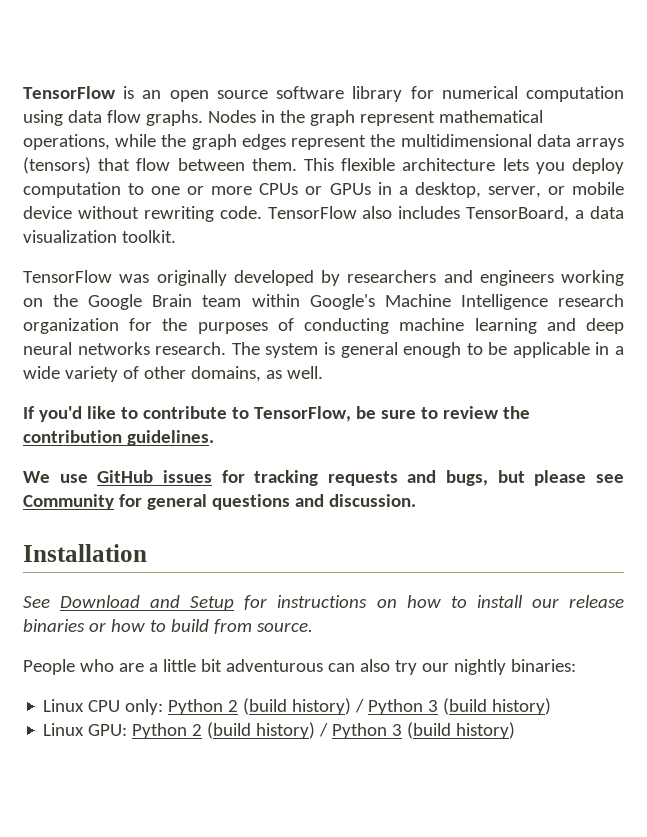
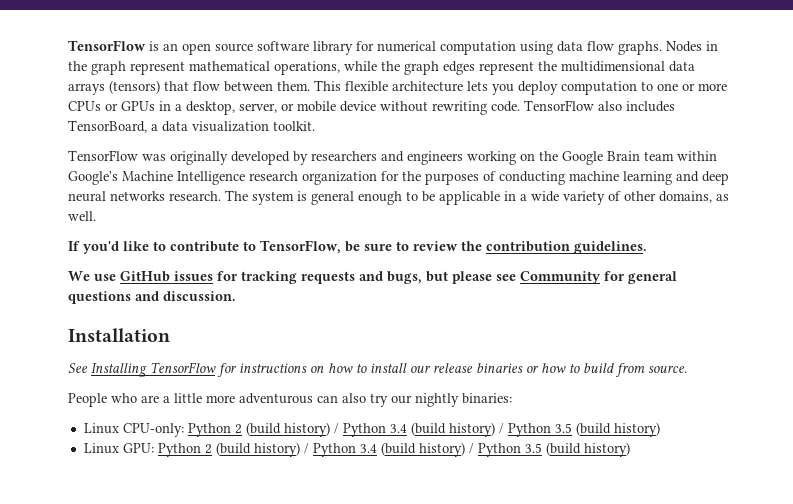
- See Download and Setup for instructions on how to install our release binaries or how to build from source.
+ See Installing TensorFlow for instructions on how to install our release binaries or how to build from source.
- People who are a little bit adventurous can also try our nightly binaries:
+ People who are a little more adventurous can also try our nightly binaries:
- Linux CPU only: Python 2 (build history) / Python 3 (build history)
+ Linux CPU-only: Python 2 (build history) / Python 3.4 (build history) / Python 3.5 (build history)
- Linux GPU: Python 2 (build history) / Python 3 (build history)
+ Linux GPU: Python 2 (build history) / Python 3.4 (build history) / Python 3.5 (build history)

